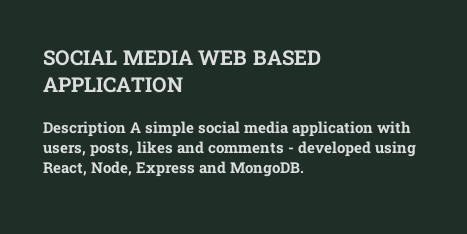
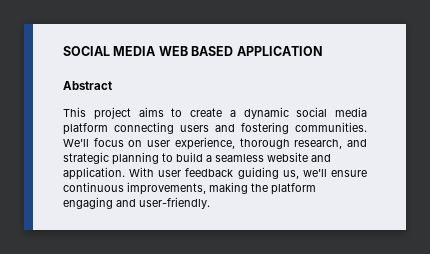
- Description A simple social media application with users, posts, likes and comments - developed using React, Node, Express and MongoDB.
+ Abstract
+ This project aims to create a dynamic social media platform connecting users and fostering communities. We'll focus on user experience, thorough research, and strategic planning to build a seamless website and application. With user feedback guiding us, we'll ensure continuous improvements, making the platform engaging and user-friendly.

